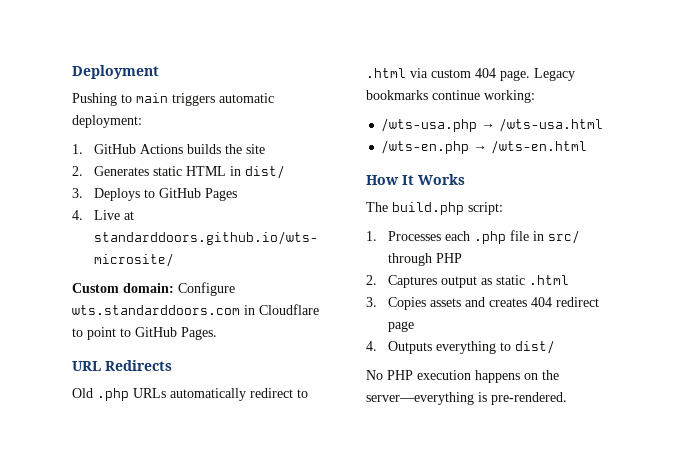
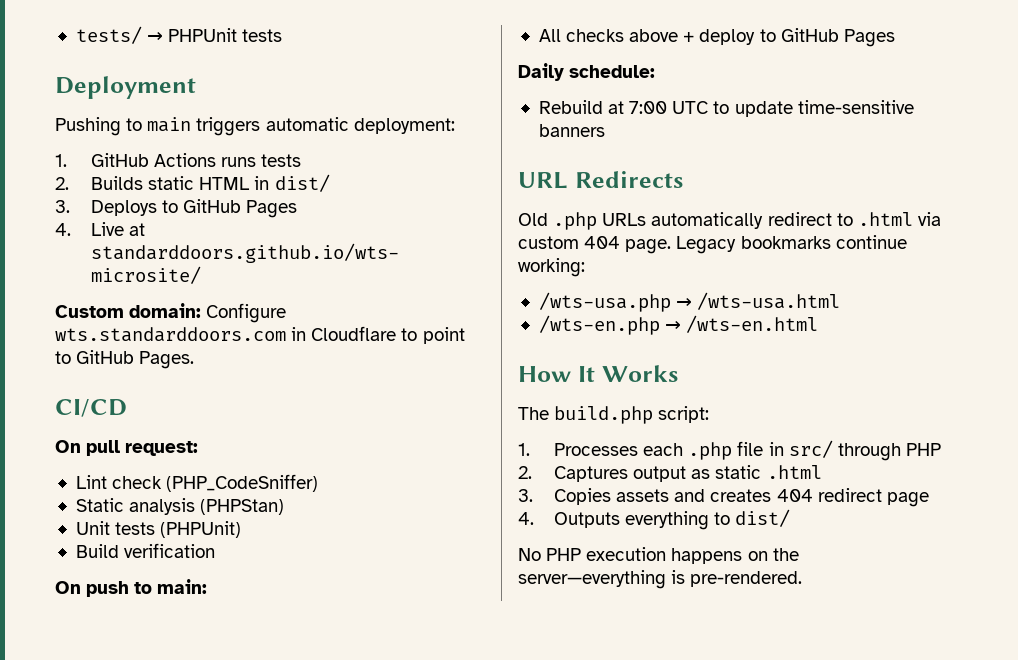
+ tests/ → PHPUnit tests
- 1. GitHub Actions builds the site
- 2. Generates static HTML in dist/
+ 1. GitHub Actions runs tests
+ 2. Builds static HTML in dist/
+ CI/CD
+ On pull request:
+ Lint check (PHP_CodeSniffer)
+ Static analysis (PHPStan)
+ Unit tests (PHPUnit)
+ Build verification
+ On push to main:
+ All checks above + deploy to GitHub Pages
+ Daily schedule:
+ Rebuild at 7:00 UTC to update time-sensitive banners

